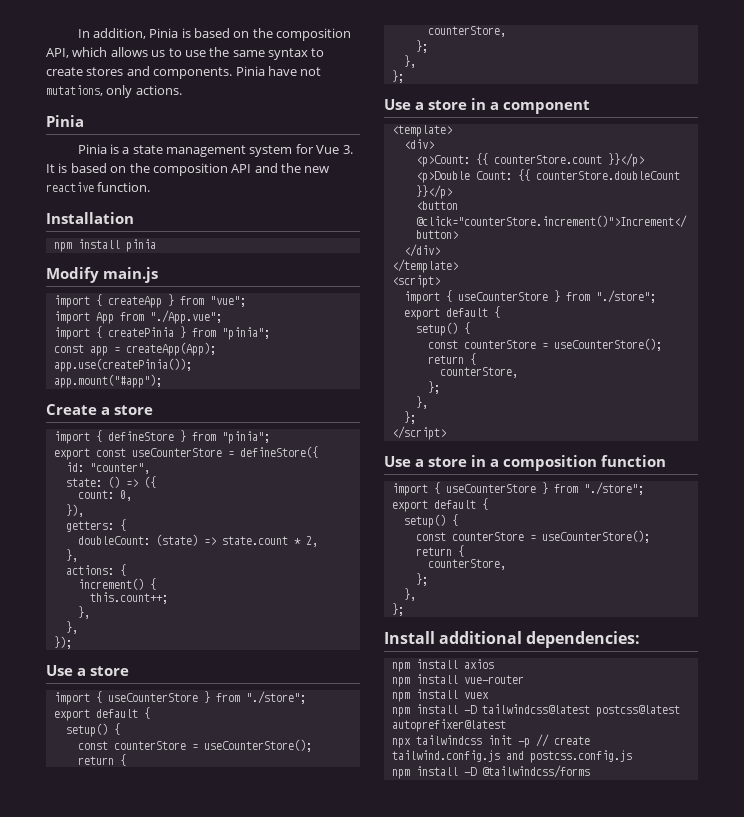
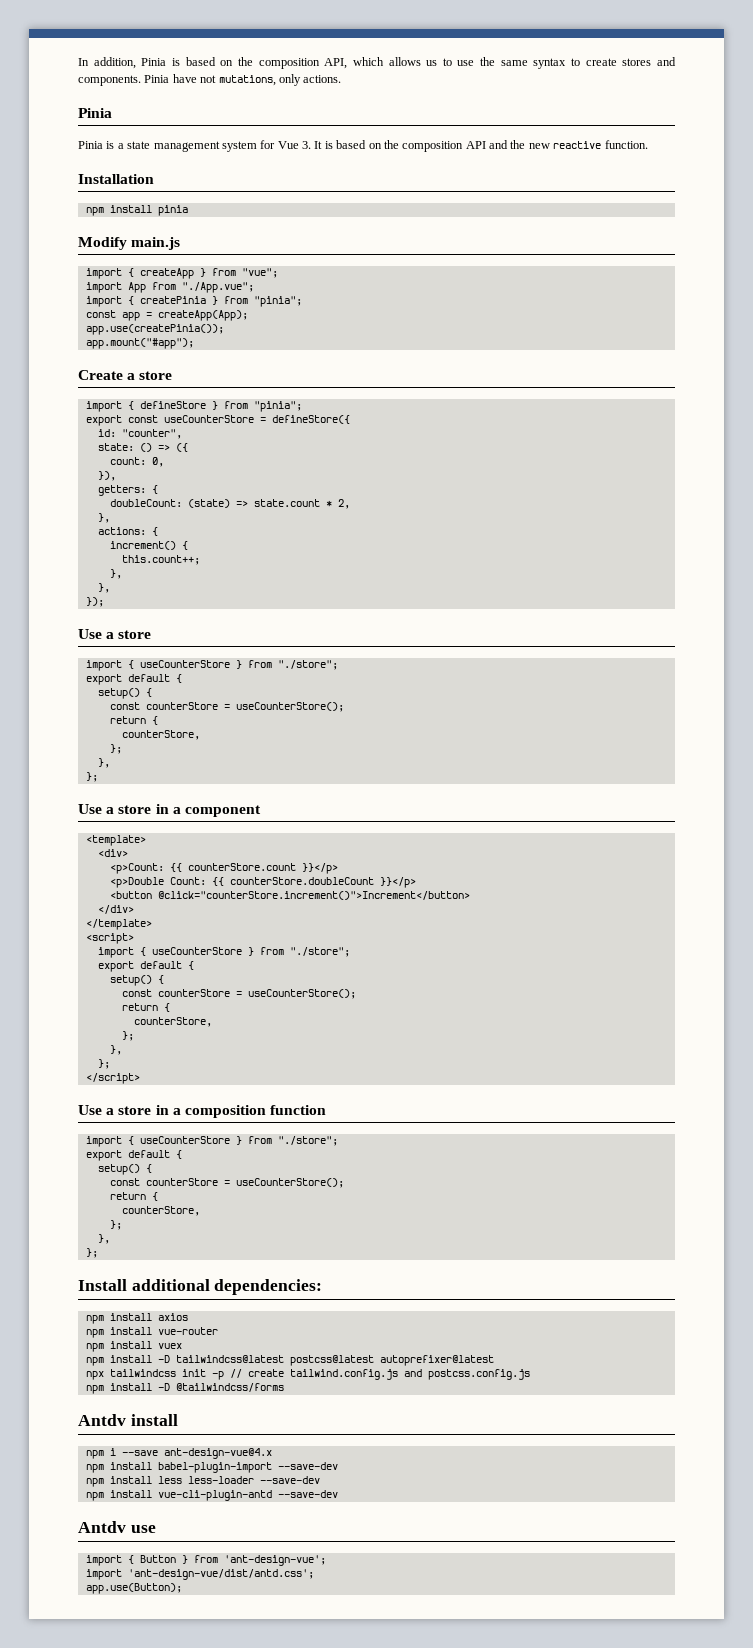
+ Antdv install
+ npm i --save ant-design-vue@4.x
+ npm install babel-plugin-import --save-dev
+ npm install less less-loader --save-dev
+ npm install vue-cli-plugin-antd --save-dev
+ Antdv use
+ import { Button } from 'ant-design-vue';
+ import 'ant-design-vue/dist/antd.css';
+ app.use(Button);

